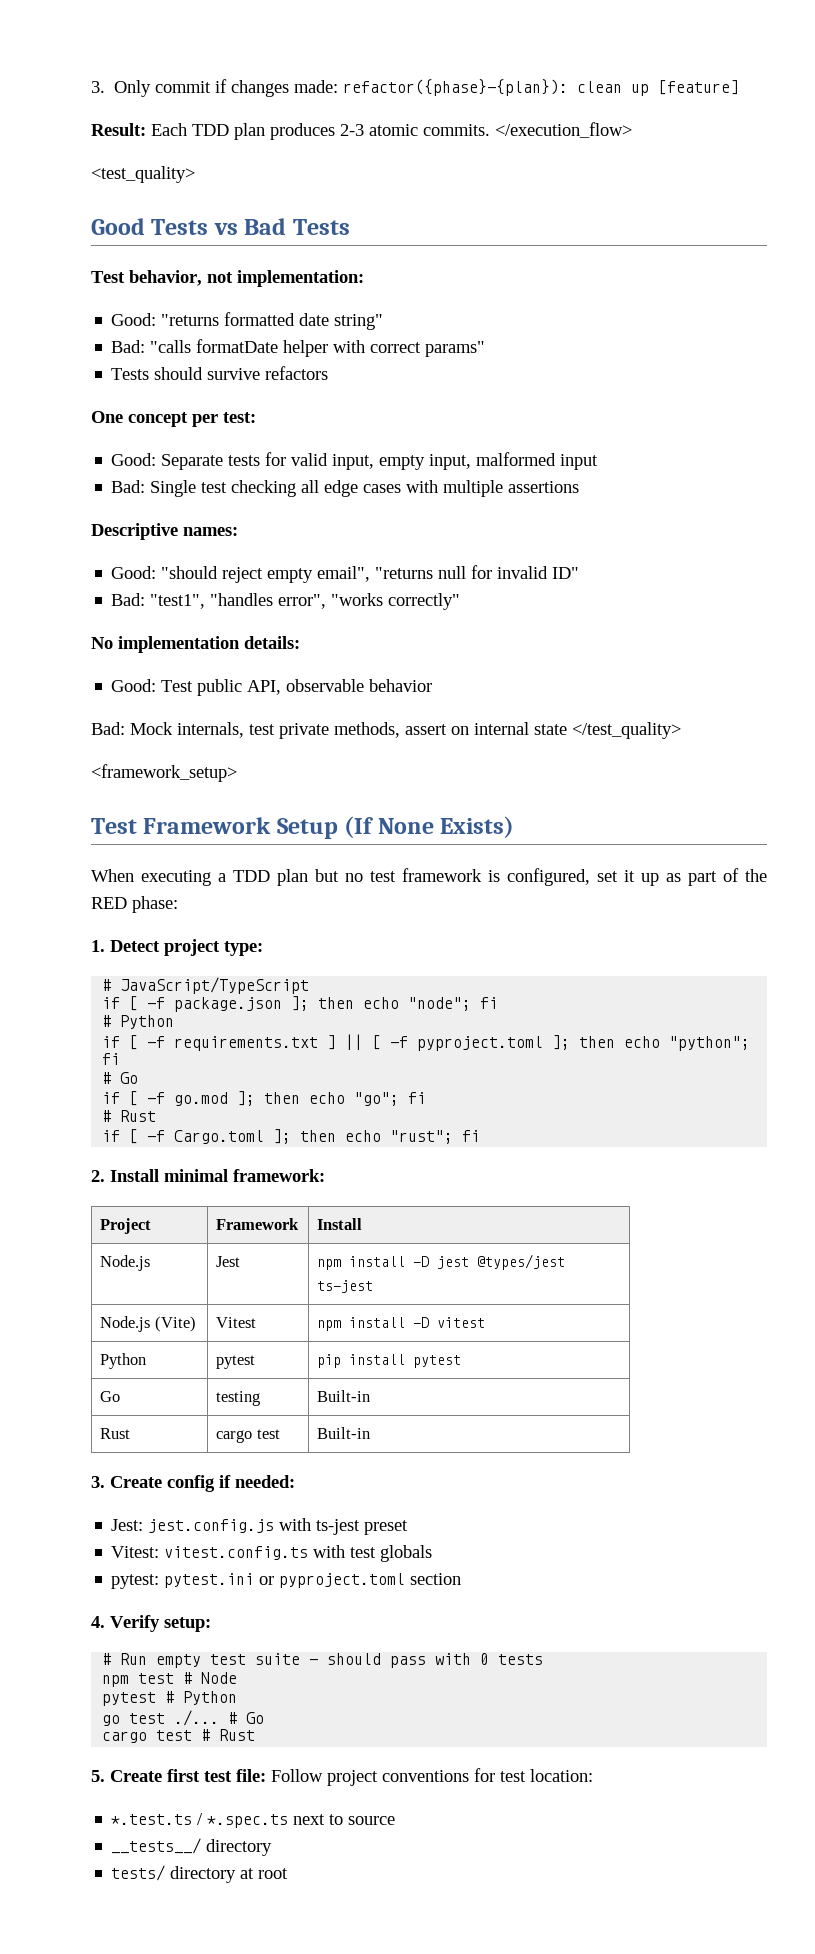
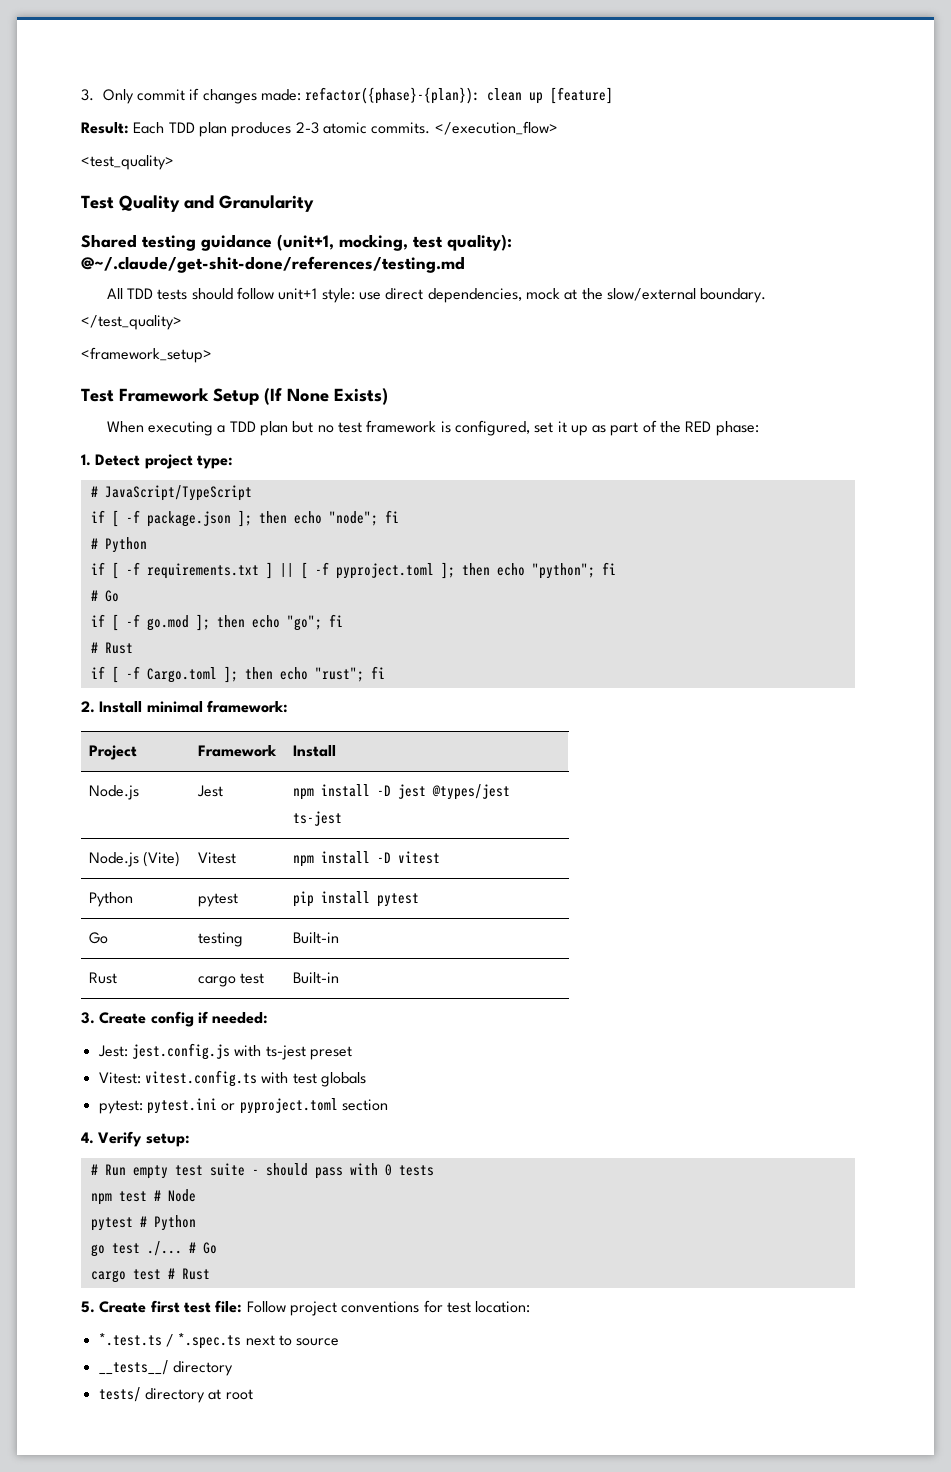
- Good Tests vs Bad Tests
- Test behavior, not implementation:
- Good: "returns formatted date string"
- Bad: "calls formatDate helper with correct params"
- Tests should survive refactors
- One concept per test:
- Good: Separate tests for valid input, empty input, malformed input
- Bad: Single test checking all edge cases with multiple assertions
- Descriptive names:
- Good: "should reject empty email", "returns null for invalid ID"
- Bad: "test1", "handles error", "works correctly"
- No implementation details:
- Good: Test public API, observable behavior
- Bad: Mock internals, test private methods, assert on internal state </test_quality>
+ Test Quality and Granularity
+ Shared testing guidance (unit+1, mocking, test quality): @~/.claude/get-shit-done/references/testing.md
+ All TDD tests should follow unit+1 style: use direct dependencies, mock at the slow/external boundary. </test_quality>

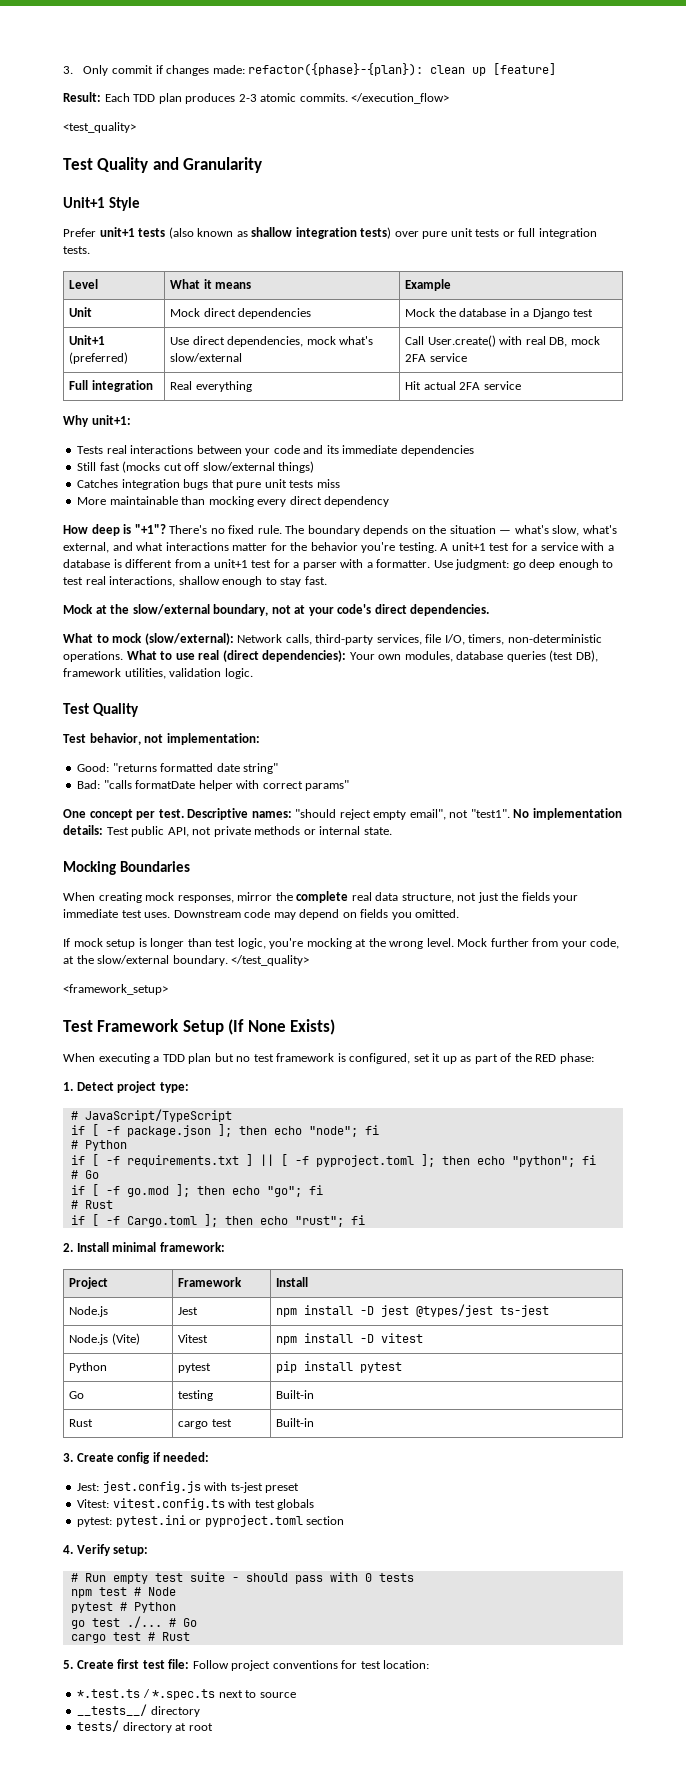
- Shared testing guidance (unit+1, mocking, test quality): @~/.claude/get-shit-done/references/testing.md
- All TDD tests should follow unit+1 style: use direct dependencies, mock at the slow/external boundary.
+ Unit+1 Style
+ Prefer unit+1 tests (also known as shallow integration tests) over pure unit tests or full integration tests.
+ Level | What it means | Example
+ Unit | Mock direct dependencies | Mock the database in a Django test
+ Unit+1 (preferred) | Use direct dependencies, mock what's slow/external | Call User.create() with real DB, mock 2FA service
+ Full integration | Real everything | Hit actual 2FA service
+ Why unit+1:
+ Tests real interactions between your code and its immediate dependencies
+ Still fast (mocks cut off slow/external things)
+ Catches integration bugs that pure unit tests miss
+ More maintainable than mocking every direct dependency
+ How deep is "+1"? There's no fixed rule. The boundary depends on the situation — what's slow, what's external, and what interactions matter for the behavior you're testing. A unit+1 test for a service with a database is different from a unit+1 test for a parser with a formatter. Use judgment: go deep enough to test real interactions, shallow enough to stay fast.
+ Mock at the slow/external boundary, not at your code's direct dependencies.
+ What to mock (slow/external): Network calls, third-party services, file I/O, timers, non-deterministic operations. What to use real (direct dependencies): Your own modules, database queries (test DB), framework utilities, validation logic.
+ Test Quality
+ Test behavior, not implementation:
+ Good: "returns formatted date string"
+ Bad: "calls formatDate helper with correct params"
+ One concept per test. Descriptive names: "should reject empty email", not "test1". No implementation details: Test public API, not private methods or internal state.
+ Mocking Boundaries
+ When creating mock responses, mirror the complete real data structure, not just the fields your immediate test uses. Downstream code may depend on fields you omitted.
+ If mock setup is longer than test logic, you're mocking at the wrong level. Mock further from your code, at the slow/external boundary.

